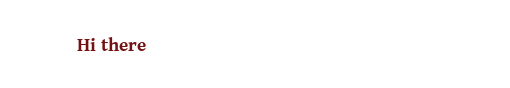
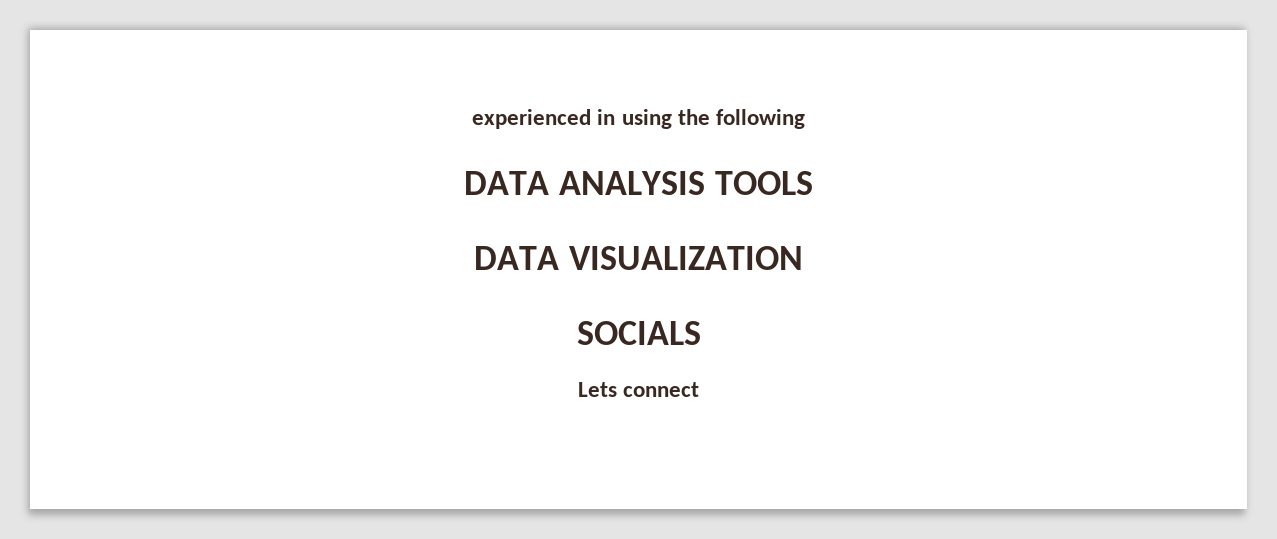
- Hi there
+ experienced in using the following
+ DATA ANALYSIS TOOLS
+ DATA VISUALIZATION
+ SOCIALS
+ Lets connect

